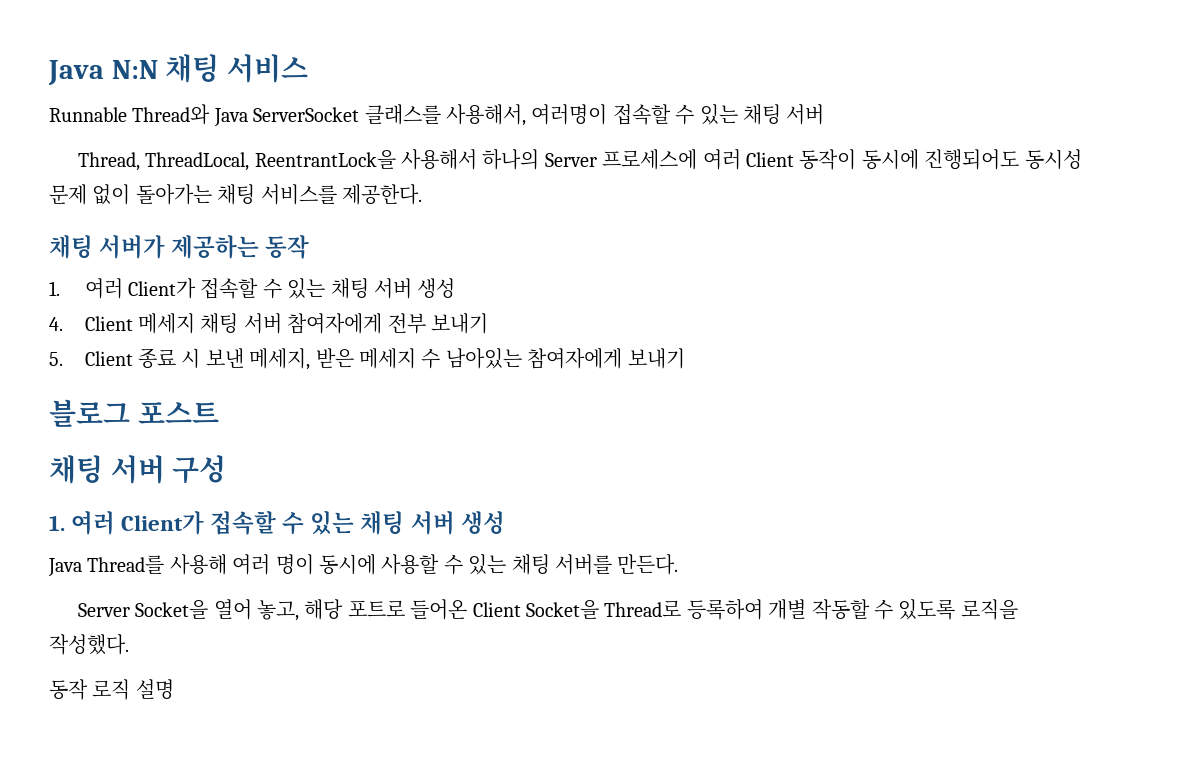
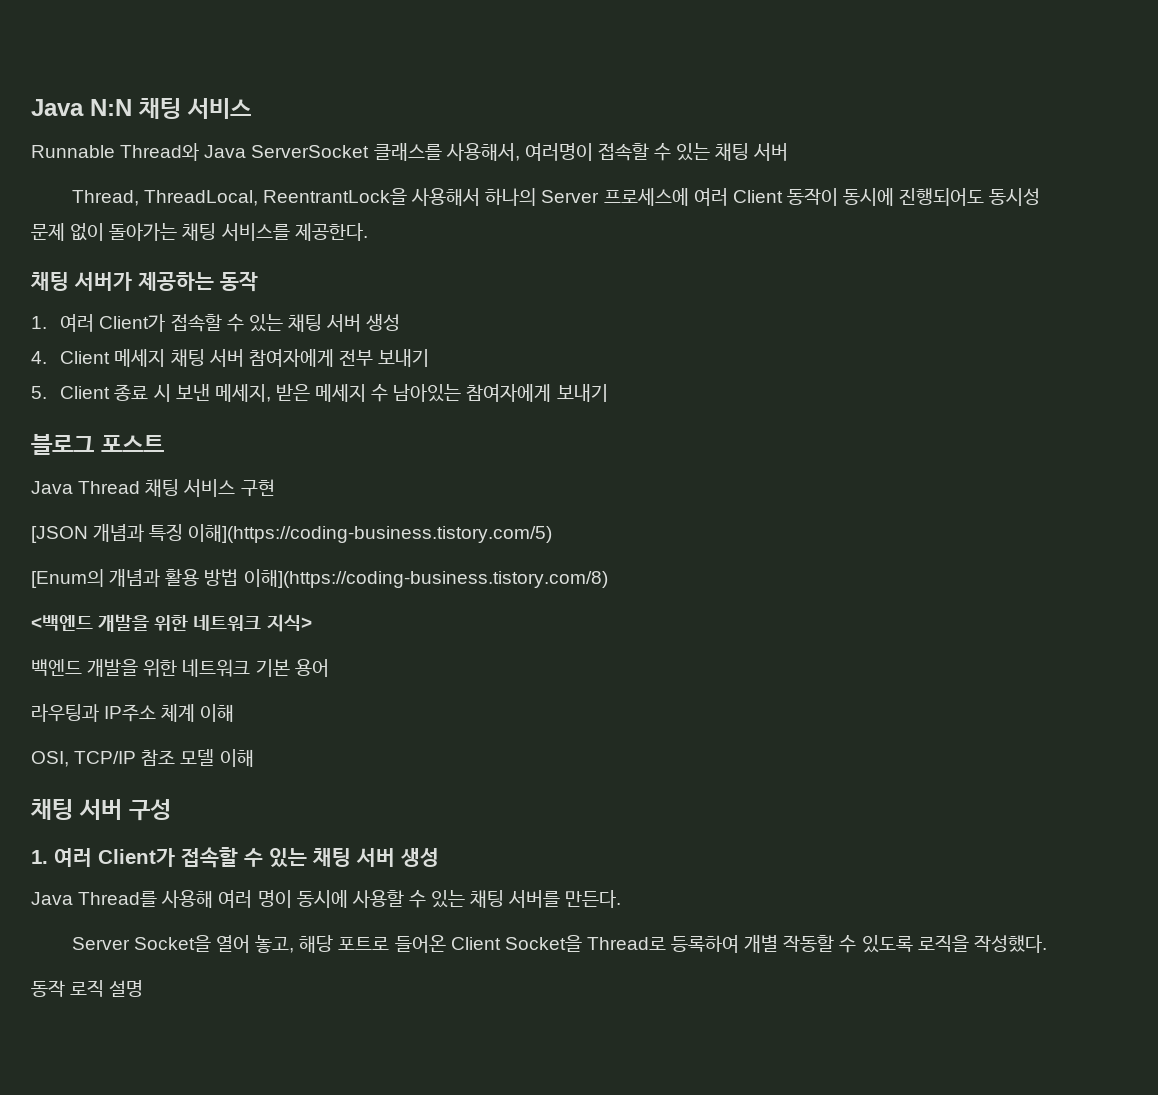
+ Java Thread 채팅 서비스 구현
+ [JSON 개념과 특징 이해](https://coding-business.tistory.com/5)
+ [Enum의 개념과 활용 방법 이해](https://coding-business.tistory.com/8)
+ <백엔드 개발을 위한 네트워크 지식>
+ 백엔드 개발을 위한 네트워크 기본 용어
+ 라우팅과 IP주소 체계 이해
+ OSI, TCP/IP 참조 모델 이해

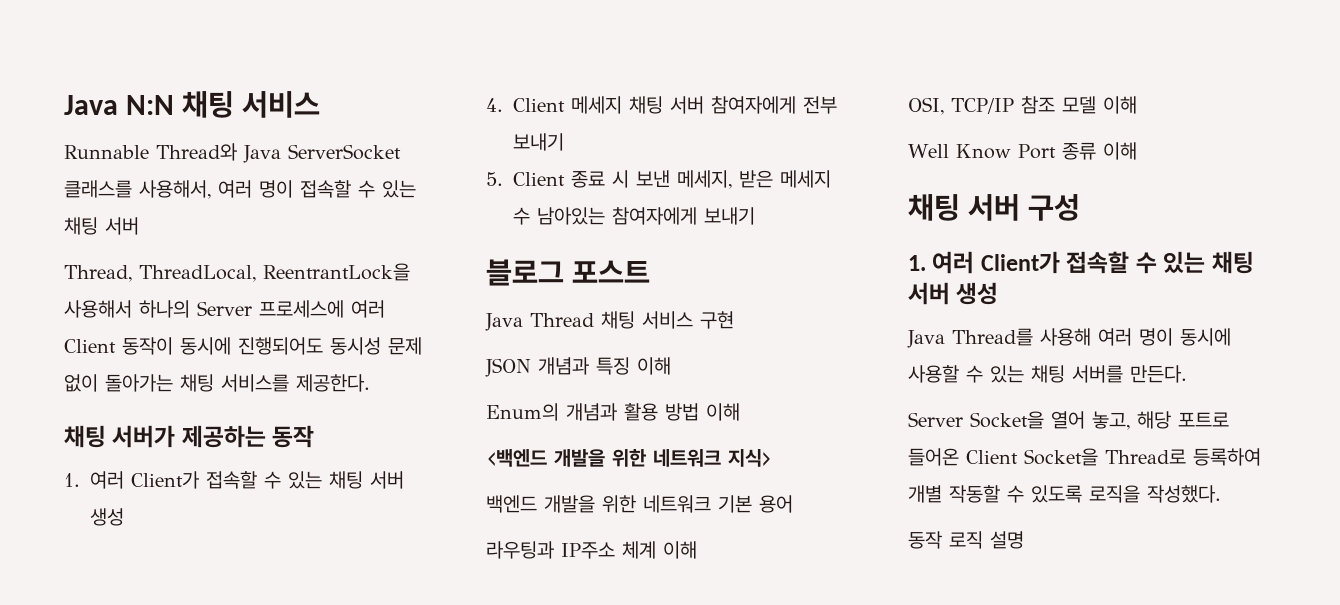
- Runnable Thread와 Java ServerSocket 클래스를 사용해서, 여러명이 접속할 수 있는 채팅 서버
+ Runnable Thread와 Java ServerSocket 클래스를 사용해서, 여러 명이 접속할 수 있는 채팅 서버
- [JSON 개념과 특징 이해](https://coding-business.tistory.com/5)
- [Enum의 개념과 활용 방법 이해](https://coding-business.tistory.com/8)
+ JSON 개념과 특징 이해
+ Enum의 개념과 활용 방법 이해
+ Well Know Port 종류 이해

